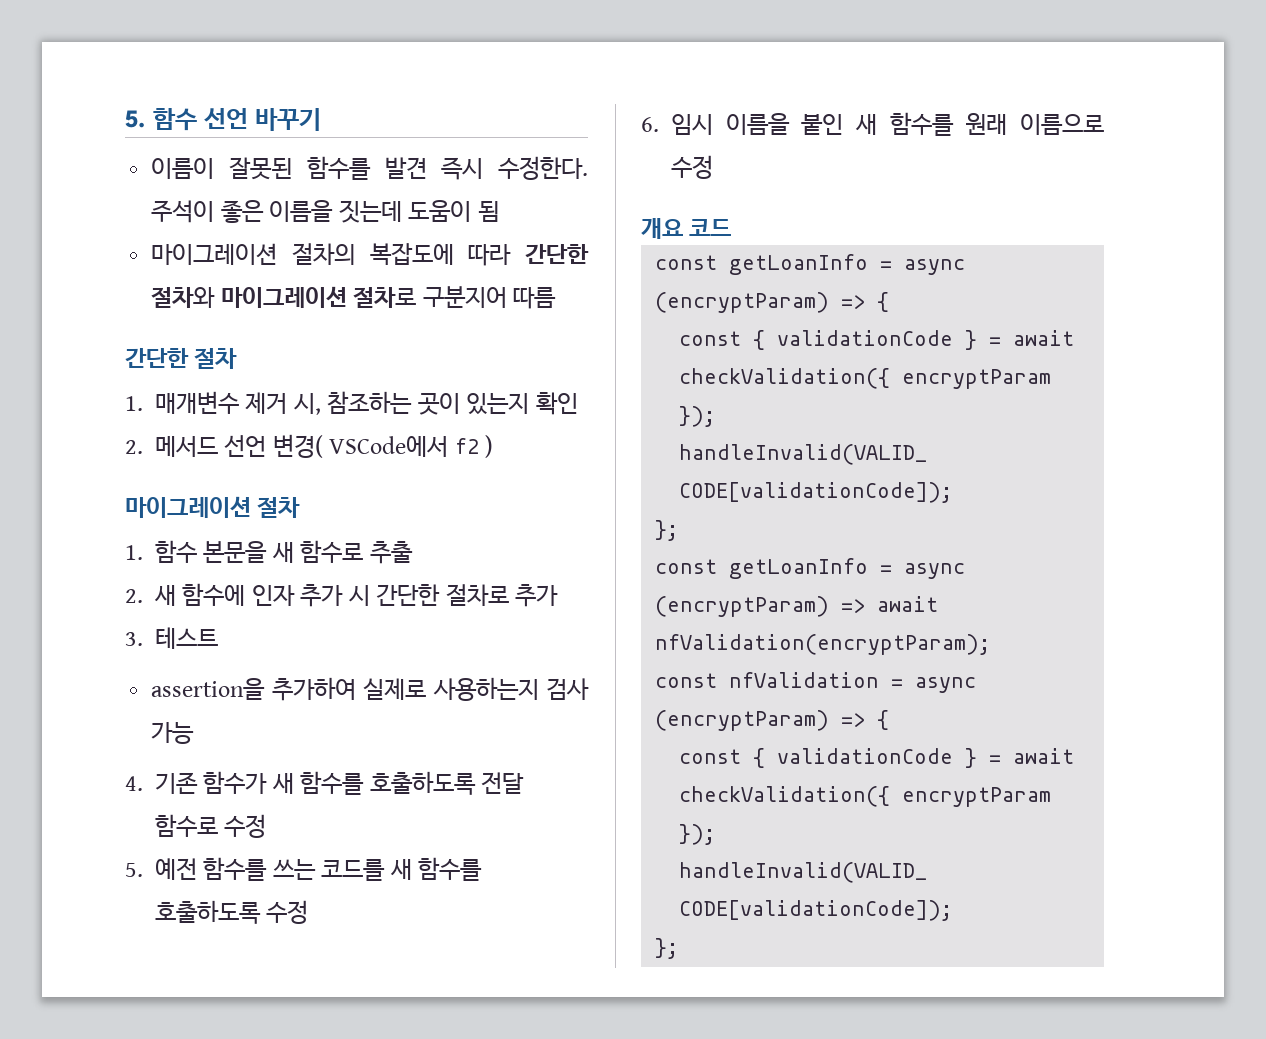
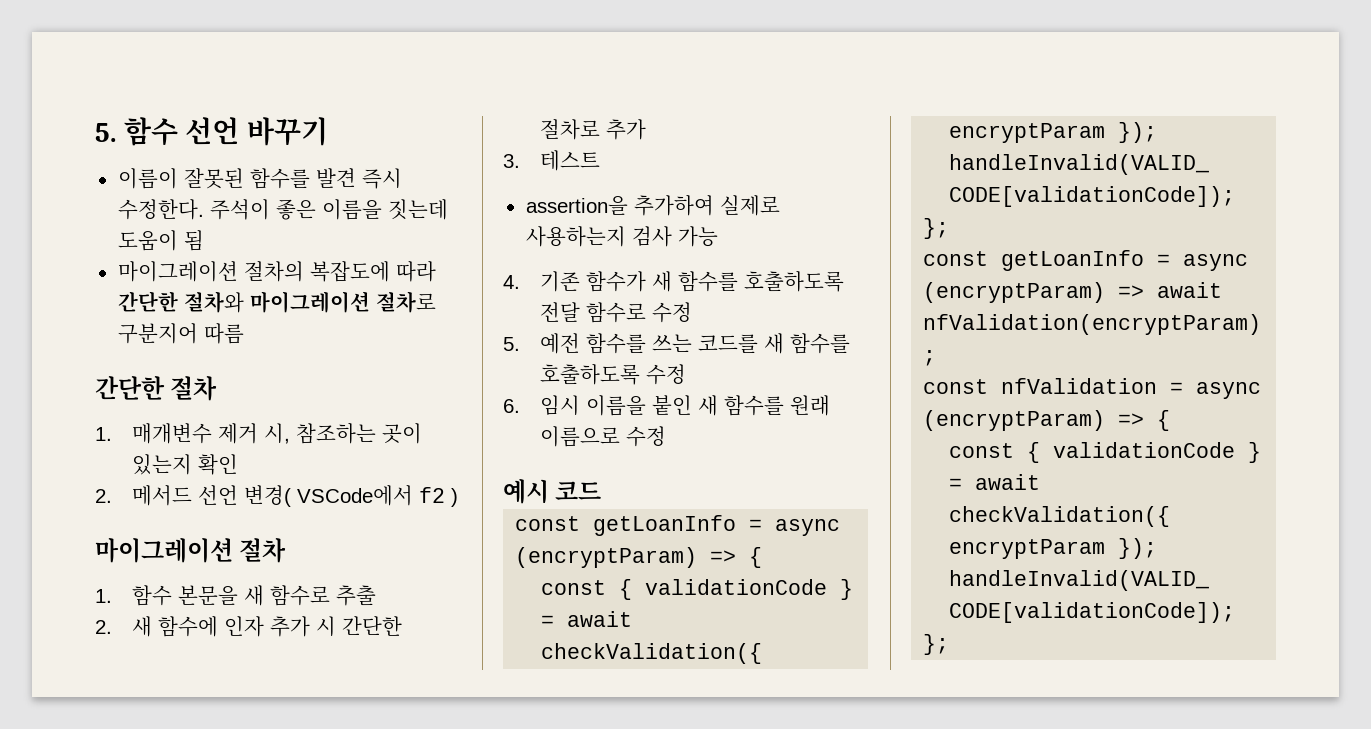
- 개요 코드
+ 예시 코드

